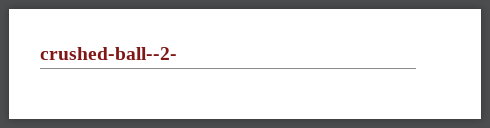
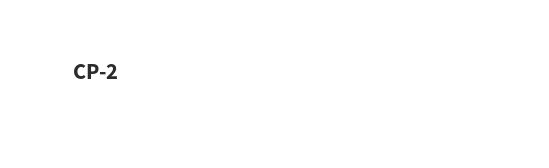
- crushed-ball--2-
+ CP-2

